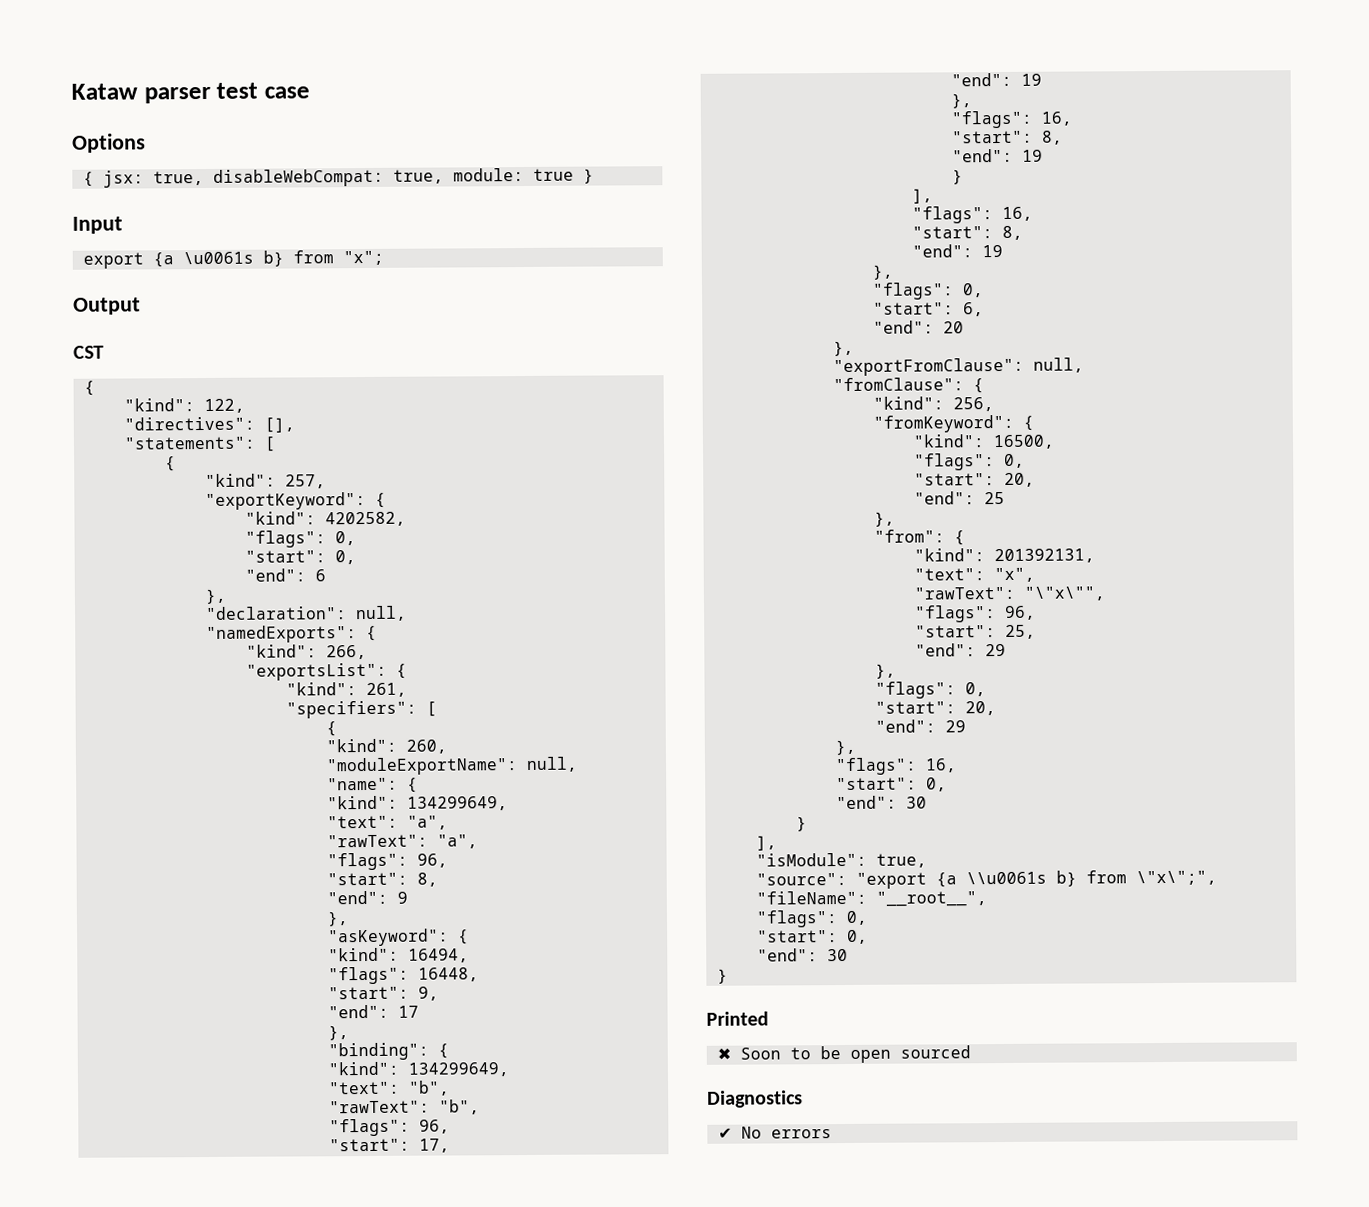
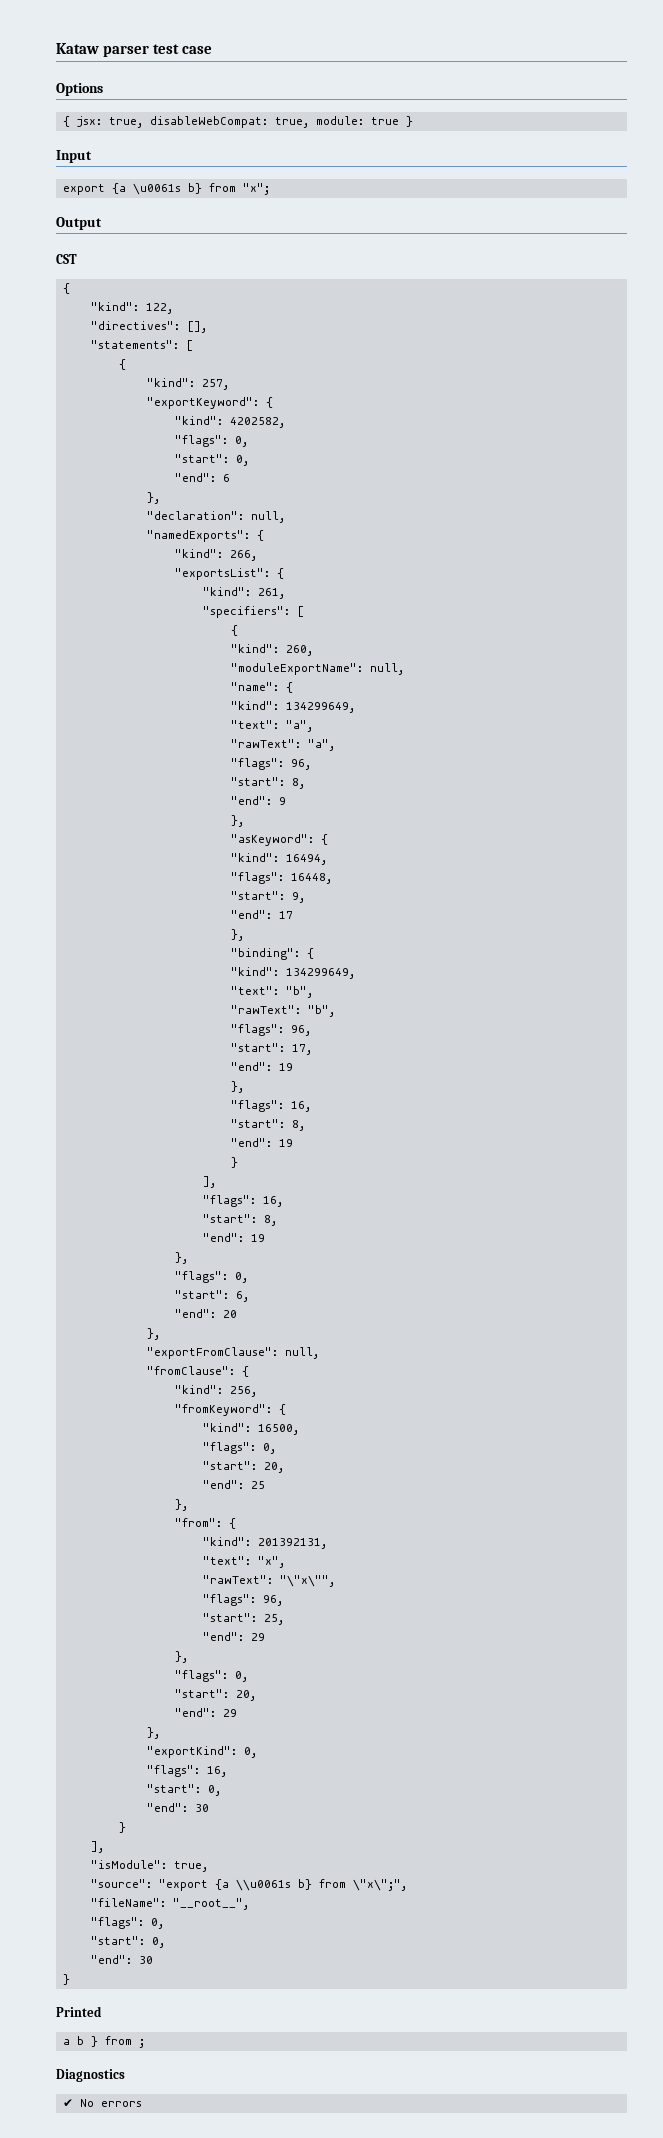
+ "exportKind": 0,
- ✖ Soon to be open sourced
+ a b } from ;

